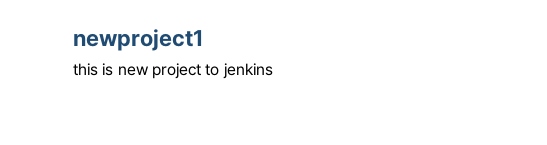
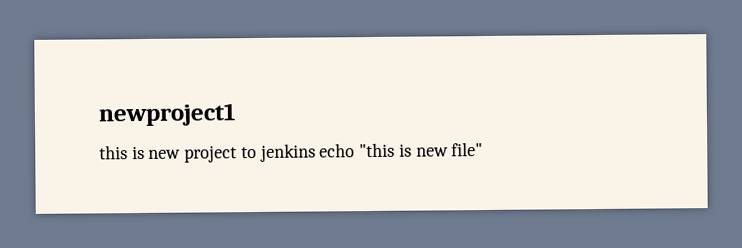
- this is new project to jenkins
+ this is new project to jenkins echo "this is new file"

